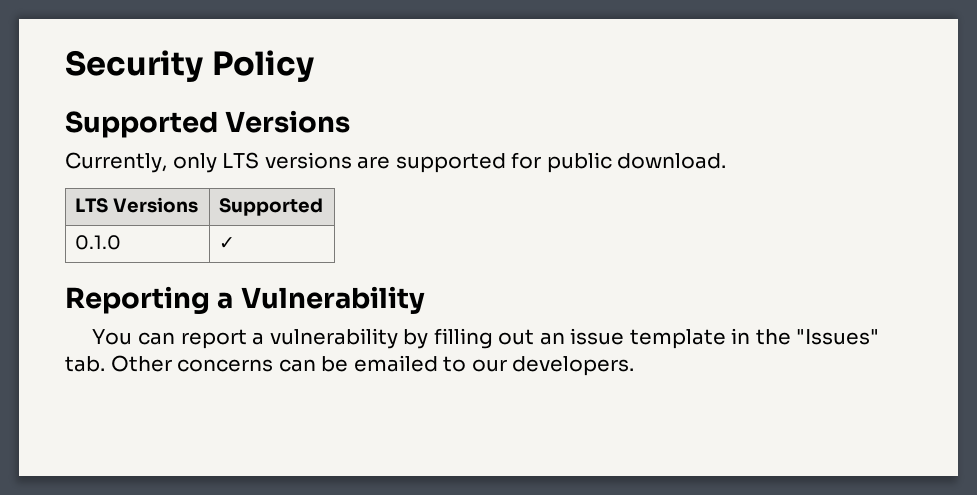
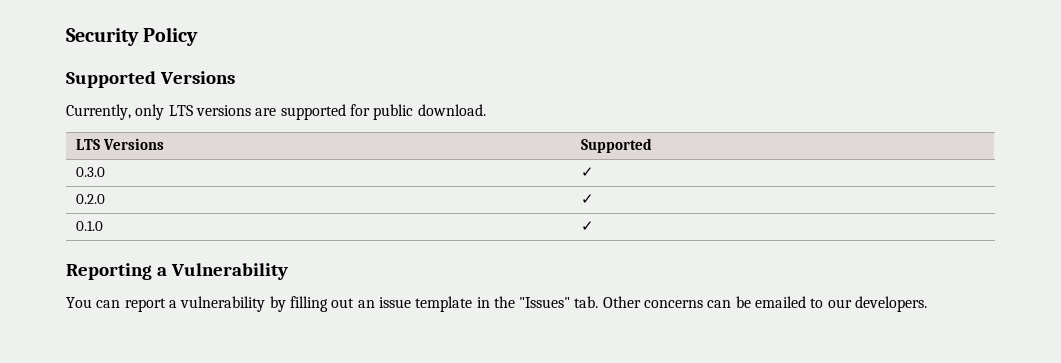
+ 0.3.0 | ✓
+ 0.2.0 | ✓

